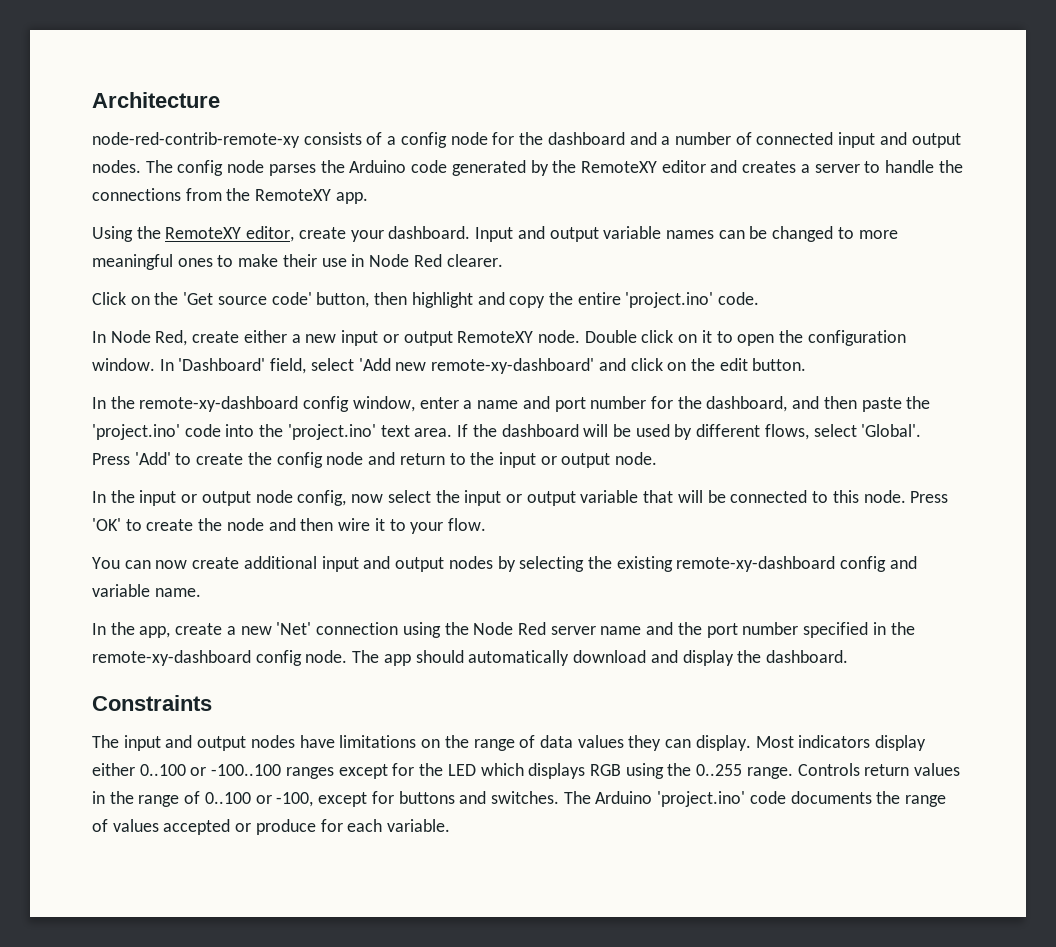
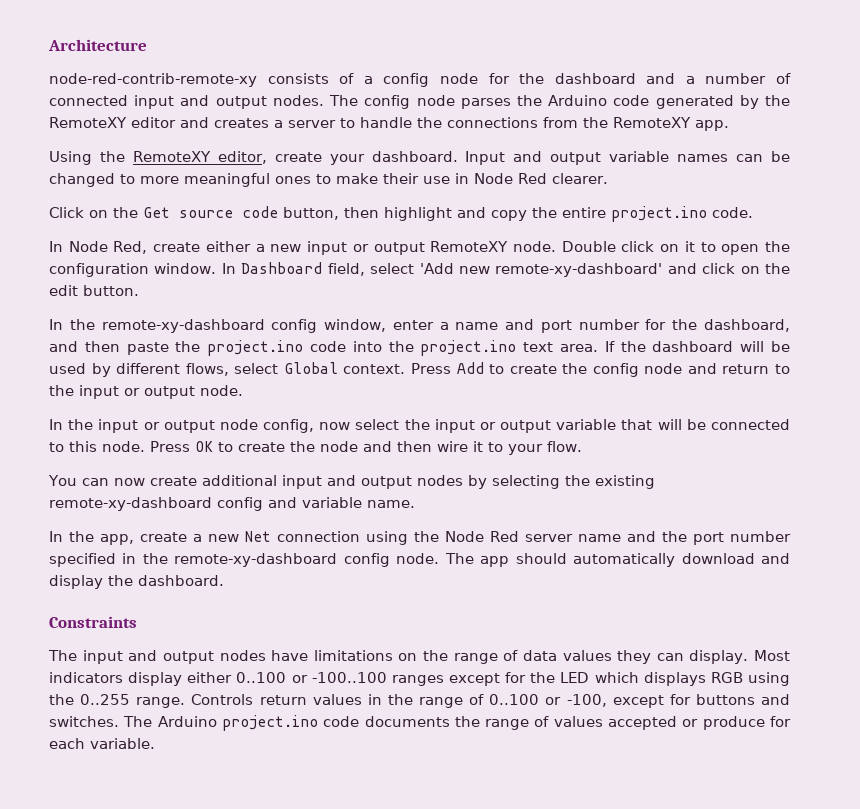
- Click on the 'Get source code' button, then highlight and copy the entire 'project.ino' code.
+ Click on the Get source code button, then highlight and copy the entire project.ino code.
- In 'Dashboard' field, select 'Add new remote-xy-dashboard' and click on the edit button.
+ In Dashboard field, select 'Add new remote-xy-dashboard' and click on the edit button.
- In the remote-xy-dashboard config window, enter a name and port number for the dashboard, and then paste the 'project.ino' code into the 'project.ino' text area.
+ In the remote-xy-dashboard config window, enter a name and port number for the dashboard, and then paste the project.ino code into the project.ino text area.
- If the dashboard will be used by different flows, select 'Global'. Press 'Add' to create the config node and return to the input or output node.
+ If the dashboard will be used by different flows, select Global context. Press Add to create the config node and return to the input or output node.
- Press 'OK' to create the node and then wire it to your flow.
+ Press OK to create the node and then wire it to your flow.
- In the app, create a new 'Net' connection using the Node Red server name and the port number specified in the remote-xy-dashboard config node.
+ In the app, create a new Net connection using the Node Red server name and the port number specified in the remote-xy-dashboard config node.
- The Arduino 'project.ino' code documents the range of values accepted or produce for each variable.
+ The Arduino project.ino code documents the range of values accepted or produce for each variable.

